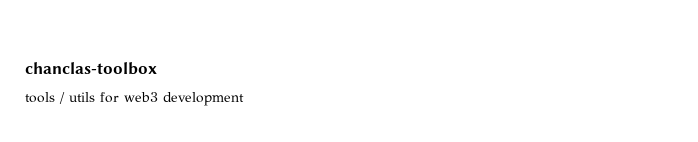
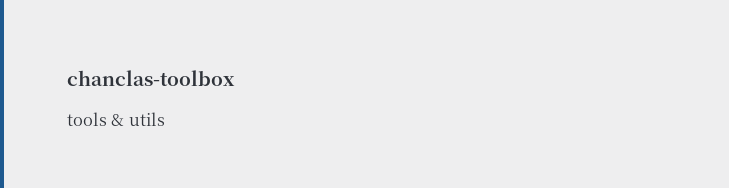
- tools / utils for web3 development
+ tools & utils

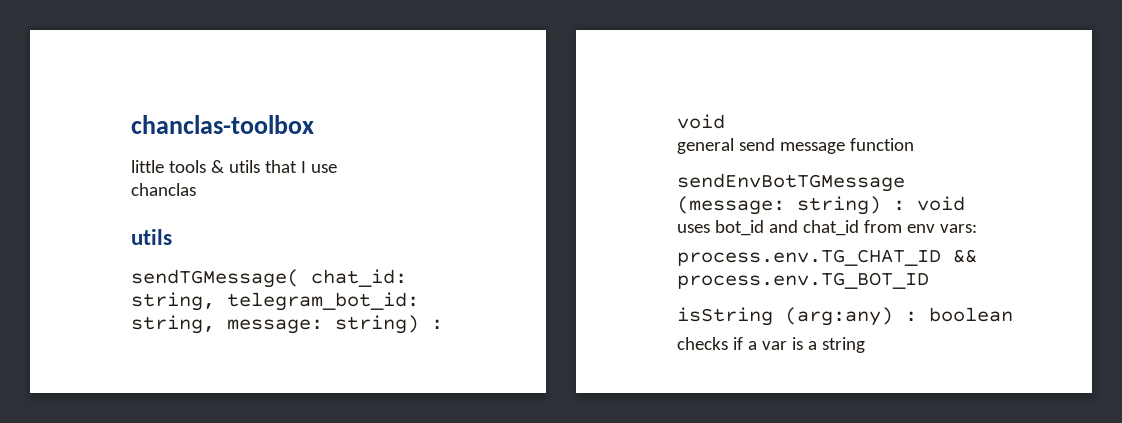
- tools & utils
+ little tools & utils that I use
+ chanclas
+ utils
+ sendTGMessage( chat_id: string, telegram_bot_id: string, message: string) : void
+ general send message function
+ sendEnvBotTGMessage (message: string) : void
+ uses bot_id and chat_id from env vars:
+ process.env.TG_CHAT_ID && process.env.TG_BOT_ID
+ isString (arg:any) : boolean
+ checks if a var is a string

